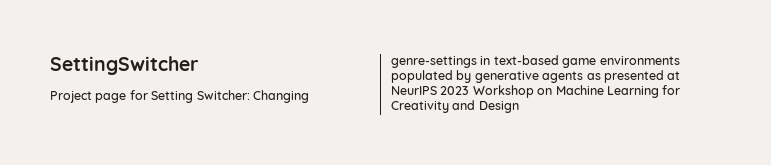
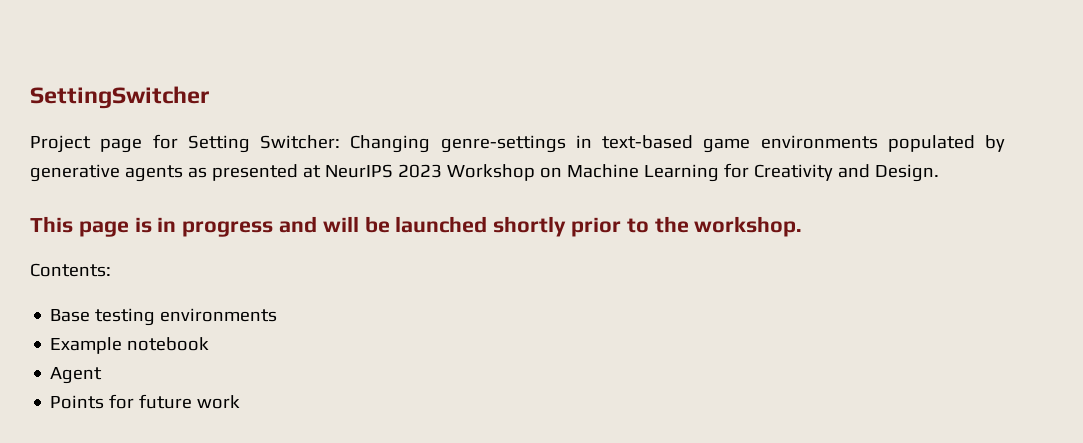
- Project page for Setting Switcher: Changing genre-settings in text-based game environments populated by generative agents as presented at NeurIPS 2023 Workshop on Machine Learning for Creativity and Design
+ Project page for Setting Switcher: Changing genre-settings in text-based game environments populated by generative agents as presented at NeurIPS 2023 Workshop on Machine Learning for Creativity and Design.
+ This page is in progress and will be launched shortly prior to the workshop.
+ Contents:
+ Base testing environments
+ Example notebook
+ Agent
+ Points for future work

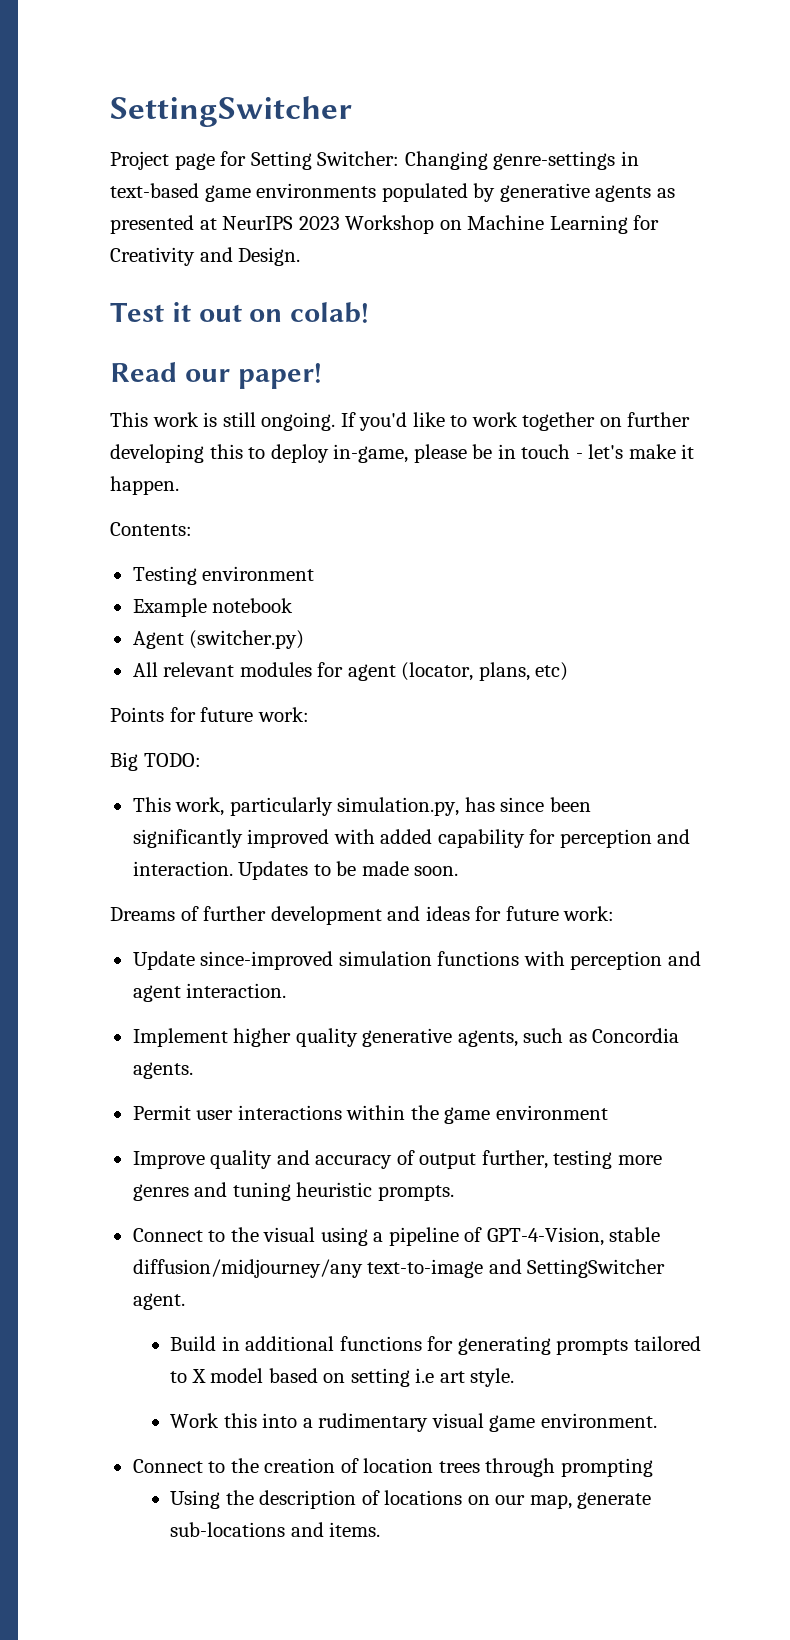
- This page is in progress and will be launched shortly prior to the workshop.
+ Test it out on colab!
+ Read our paper!
+ This work is still ongoing. If you'd like to work together on further developing this to deploy in-game, please be in touch - let's make it happen.
  Contents:
- Base testing environments
+ Testing environment
  Example notebook
- Agent
- Points for future work
+ Agent (switcher.py)
+ All relevant modules for agent (locator, plans, etc)
+ Points for future work:
+ Big TODO:
+ This work, particularly simulation.py, has since been significantly improved with added capability for perception and interaction. Updates to be made soon.
+ Dreams of further development and ideas for future work:
+ Update since-improved simulation functions with perception and agent interaction.
+ Implement higher quality generative agents, such as Concordia agents.
+ Permit user interactions within the game environment
+ Improve quality and accuracy of output further, testing more genres and tuning heuristic prompts.
+ Connect to the visual using a pipeline of GPT-4-Vision, stable diffusion/midjourney/any text-to-image and SettingSwitcher agent.
+ Build in additional functions for generating prompts tailored to X model based on setting i.e art style.
+ Work this into a rudimentary visual game environment.
+ Connect to the creation of location trees through prompting
+ Using the description of locations on our map, generate sub-locations and items.

